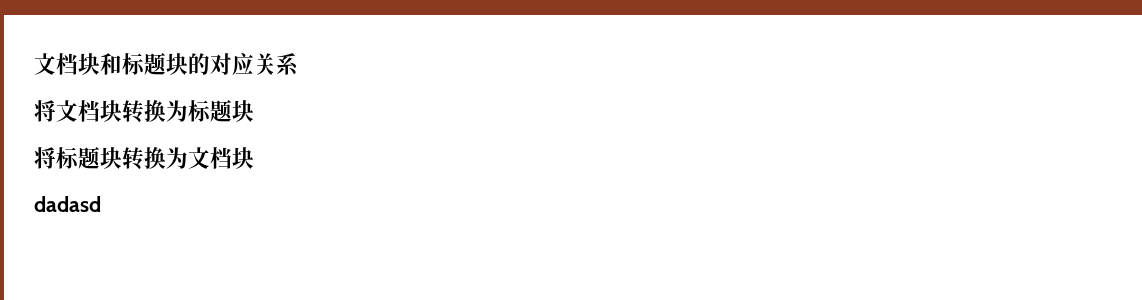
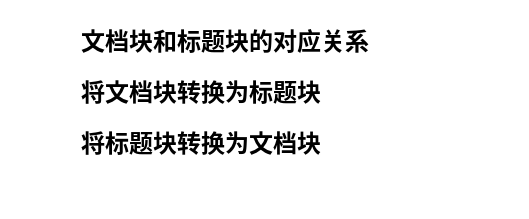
- dadasd

